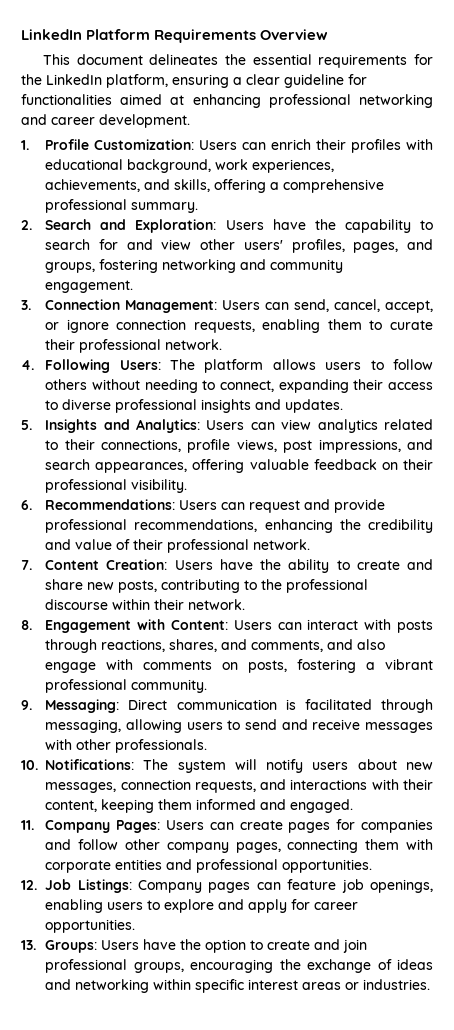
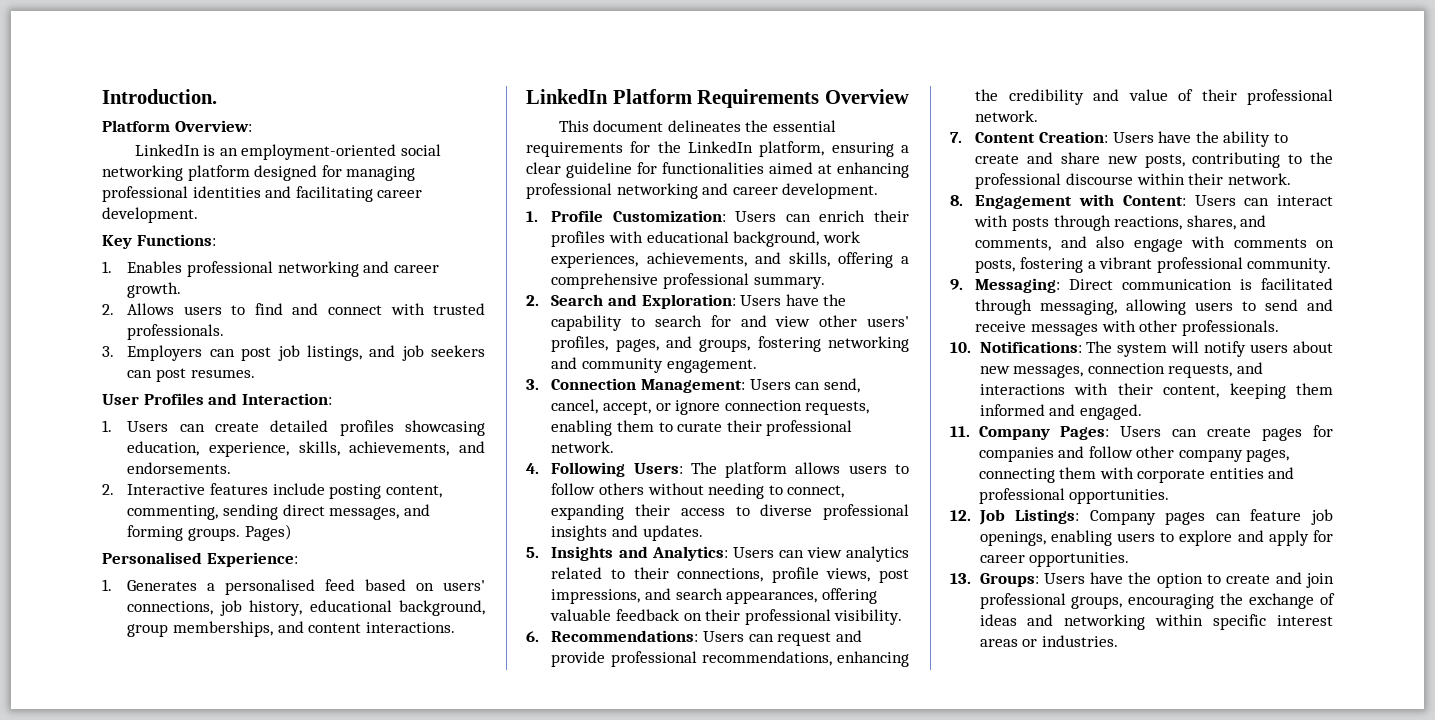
+ Introduction.
+ Platform Overview:
+ LinkedIn is an employment-oriented social networking platform designed for managing professional identities and facilitating career development.
+ Key Functions:
+ 1. Enables professional networking and career growth.
+ 2. Allows users to find and connect with trusted professionals.
+ 3. Employers can post job listings, and job seekers can post resumes.
+ User Profiles and Interaction:
+ 1. Users can create detailed profiles showcasing education, experience, skills, achievements, and endorsements.
+ 2. Interactive features include posting content, commenting, sending direct messages, and forming groups. Pages)
+ Personalised Experience:
+ 1. Generates a personalised feed based on users' connections, job history, educational background, group memberships, and content interactions.

